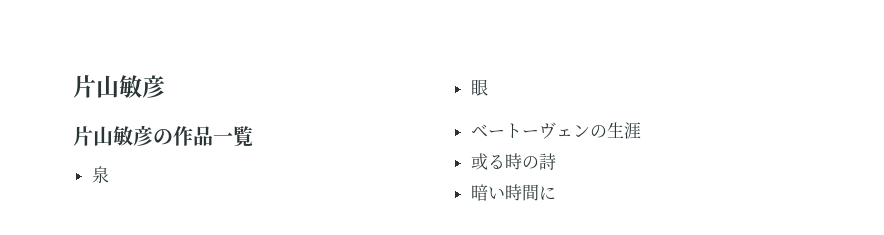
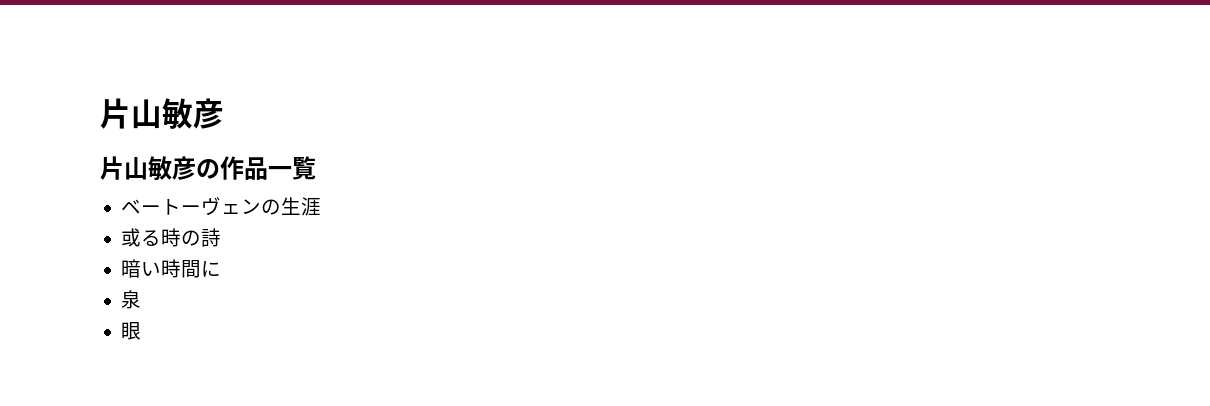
- 泉
- 眼
+ 泉
+ 眼

